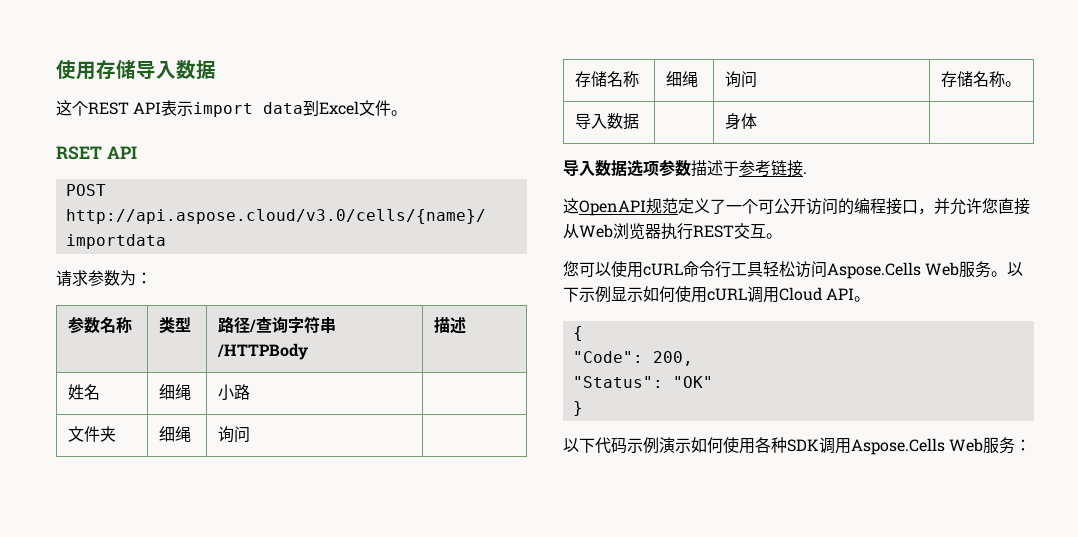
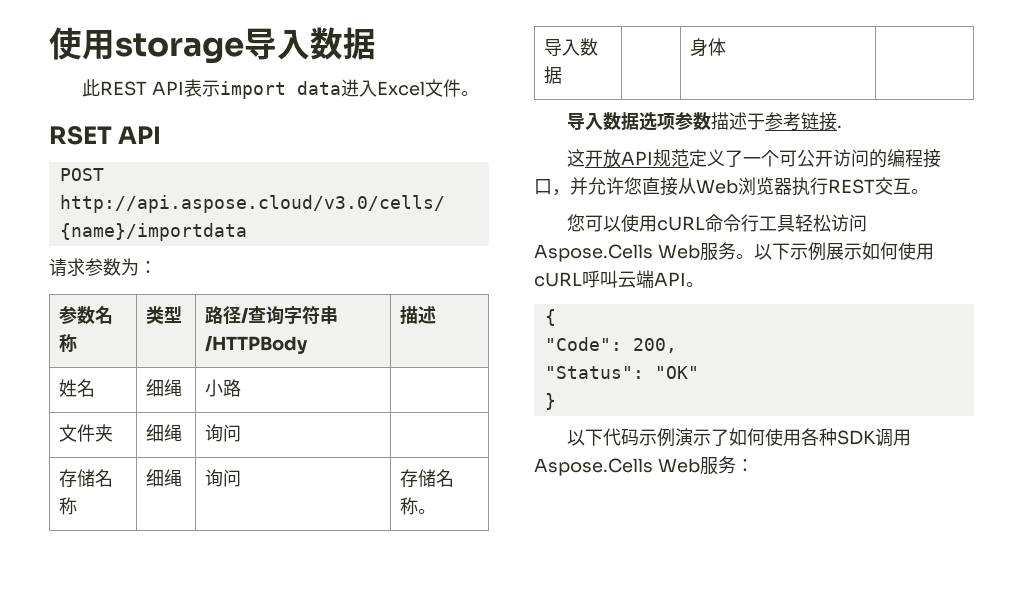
- 使用存储导入数据
+ 使用storage导入数据
- 这个REST API表示import data到Excel文件。
+ 此REST API表示import data进入Excel文件。
- 这OpenAPI规范定义了一个可公开访问的编程接口，并允许您直接从Web浏览器执行REST交互。
+ 这开放API规范定义了一个可公开访问的编程接口，并允许您直接从Web浏览器执行REST交互。
- 以下示例显示如何使用cURL调用Cloud API。
+ 以下示例展示如何使用cURL呼叫云端API。
- 以下代码示例演示如何使用各种SDK调用Aspose.Cells Web服务：
+ 以下代码示例演示了如何使用各种SDK调用Aspose.Cells Web服务：

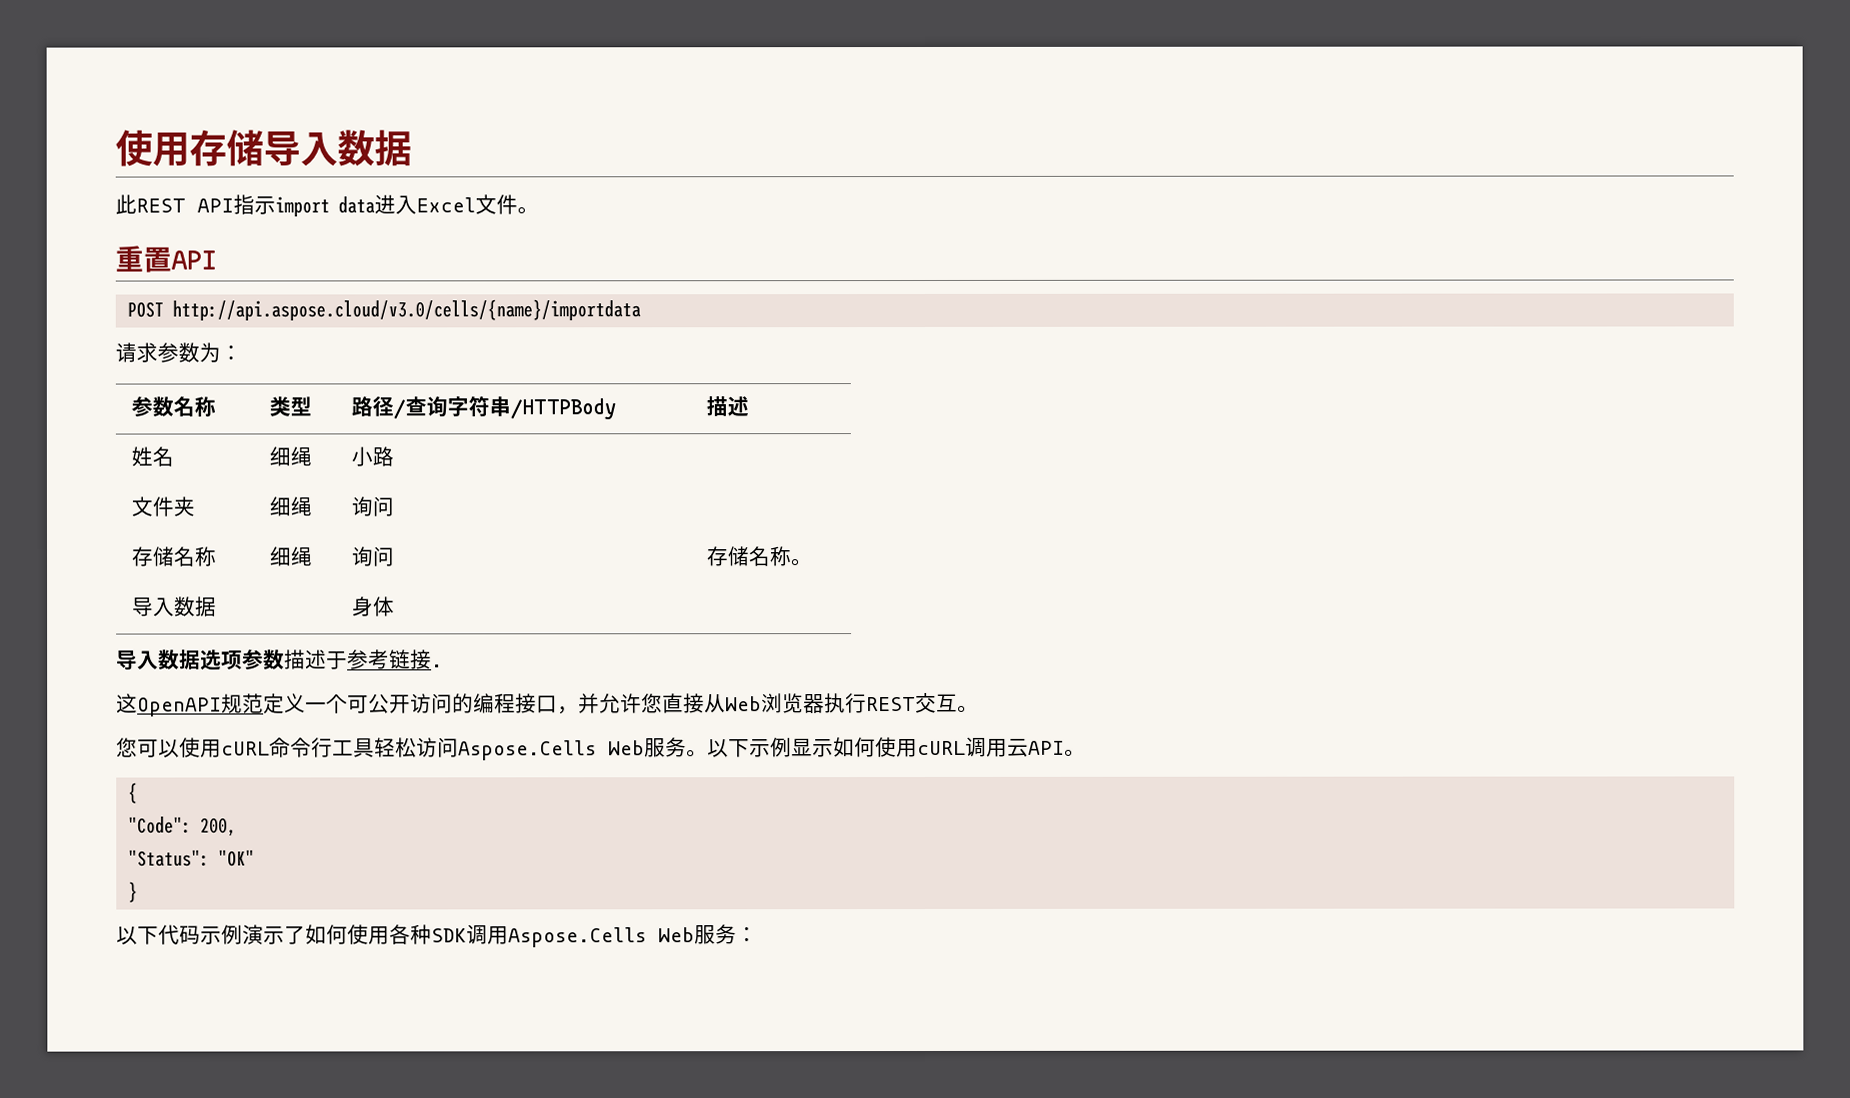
- 使用storage导入数据
+ 使用存储导入数据
- 此REST API表示import data进入Excel文件。
+ 此REST API指示import data进入Excel文件。
- RSET API
+ 重置API
- 这开放API规范定义了一个可公开访问的编程接口，并允许您直接从Web浏览器执行REST交互。
+ 这OpenAPI规范定义一个可公开访问的编程接口，并允许您直接从Web浏览器执行REST交互。
- 以下示例展示如何使用cURL呼叫云端API。
+ 以下示例显示如何使用cURL调用云API。

